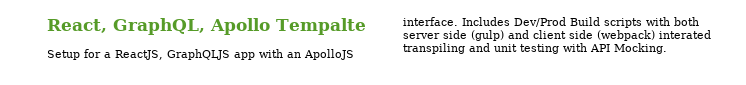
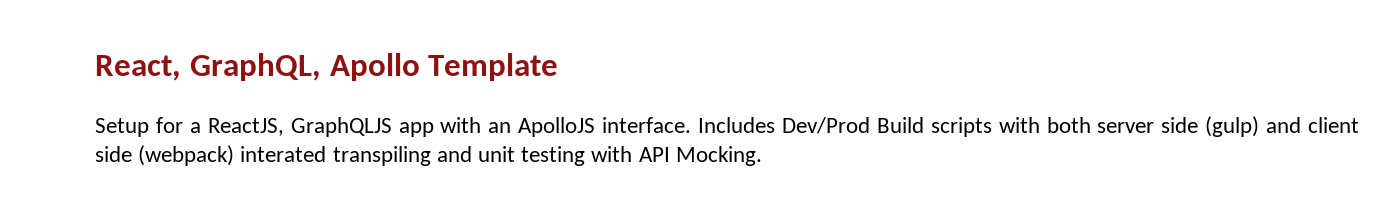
- React, GraphQL, Apollo Tempalte
+ React, GraphQL, Apollo Template

